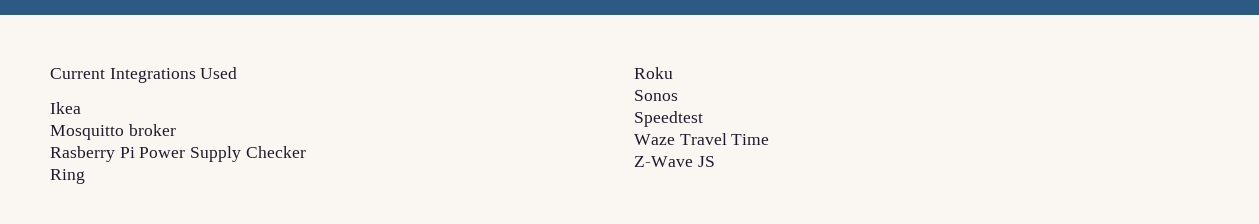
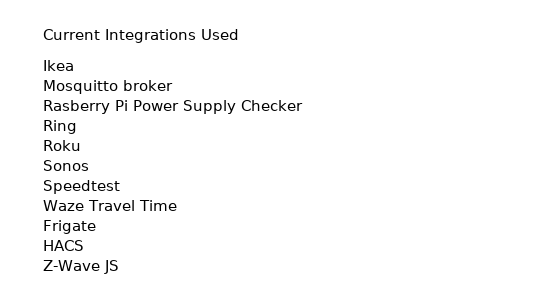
+ Frigate
+ HACS

